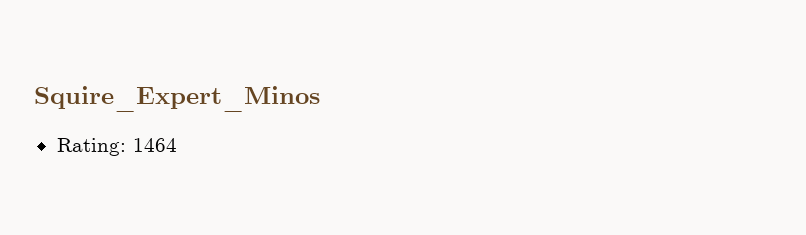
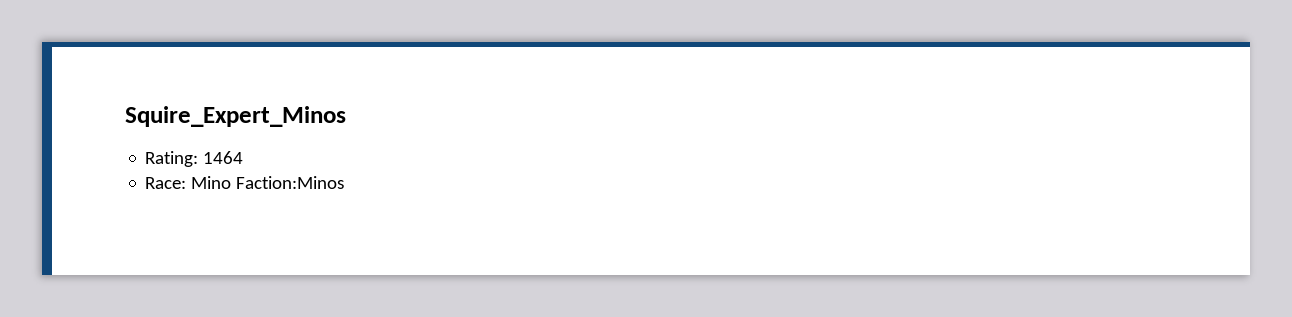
+ Race: Mino Faction:Minos

